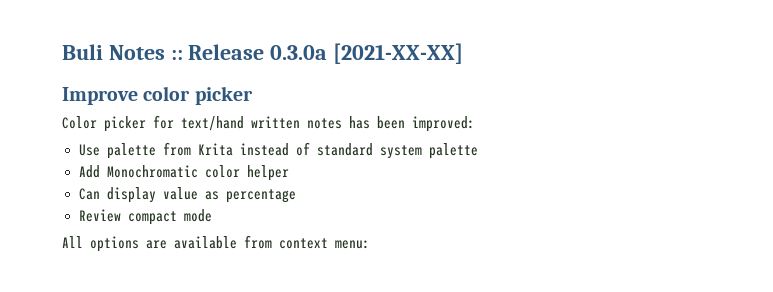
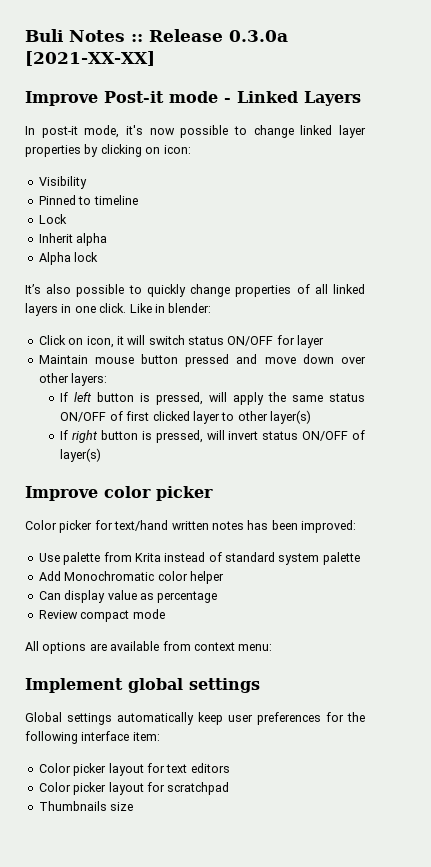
+ Improve Post-it mode - Linked Layers
+ In post-it mode, it's now possible to change linked layer properties by clicking on icon:
+ Visibility
+ Pinned to timeline
+ Lock
+ Inherit alpha
+ Alpha lock
+ It’s also possible to quickly change properties of all linked layers in one click. Like in blender:
+ Click on icon, it will switch status ON/OFF for layer
+ Maintain mouse button pressed and move down over other layers:
+ If left button is pressed, will apply the same status ON/OFF of first clicked layer to other layer(s)
+ If right button is pressed, will invert status ON/OFF of layer(s)
+ Implement global settings
+ Global settings automatically keep user preferences for the following interface item:
+ Color picker layout for text editors
+ Color picker layout for scratchpad
+ Thumbnails size

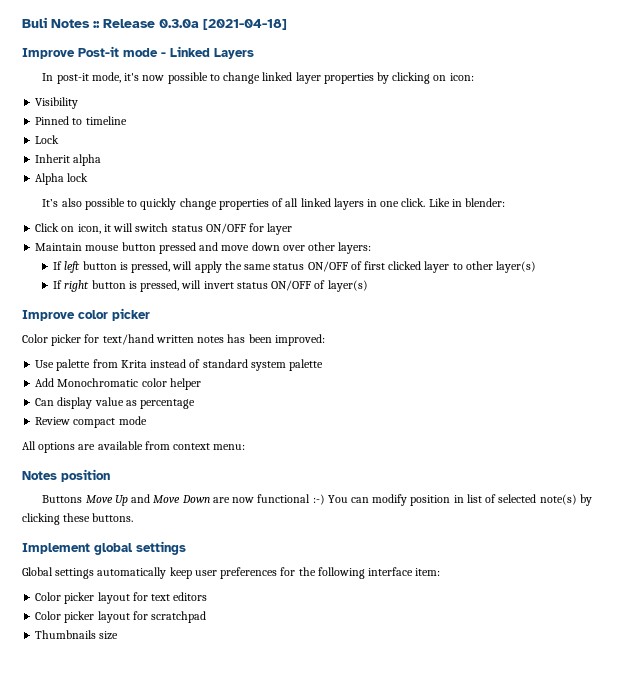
- Buli Notes :: Release 0.3.0a [2021-XX-XX]
+ Buli Notes :: Release 0.3.0a [2021-04-18]
+ Notes position
+ Buttons Move Up and Move Down are now functional :-) You can modify position in list of selected note(s) by clicking these buttons.

